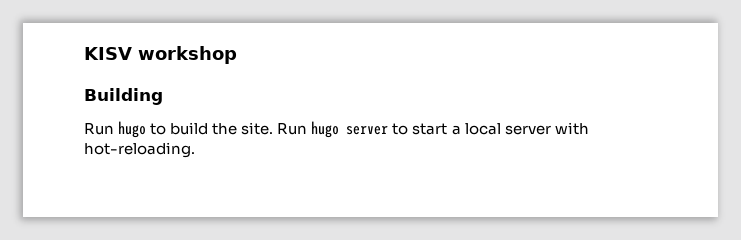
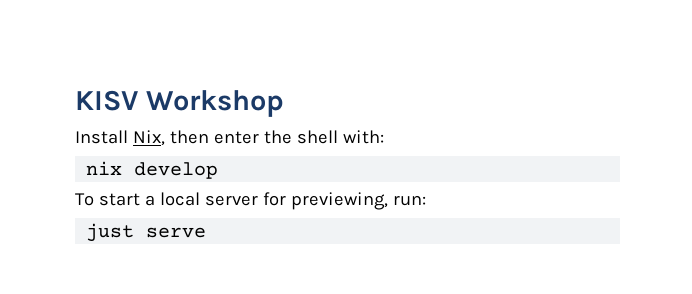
- KISV workshop
- Building
- Run hugo to build the site. Run hugo server to start a local server with hot-reloading.
+ KISV Workshop
+ Install Nix, then enter the shell with:
+ nix develop
+ To start a local server for previewing, run:
+ just serve

